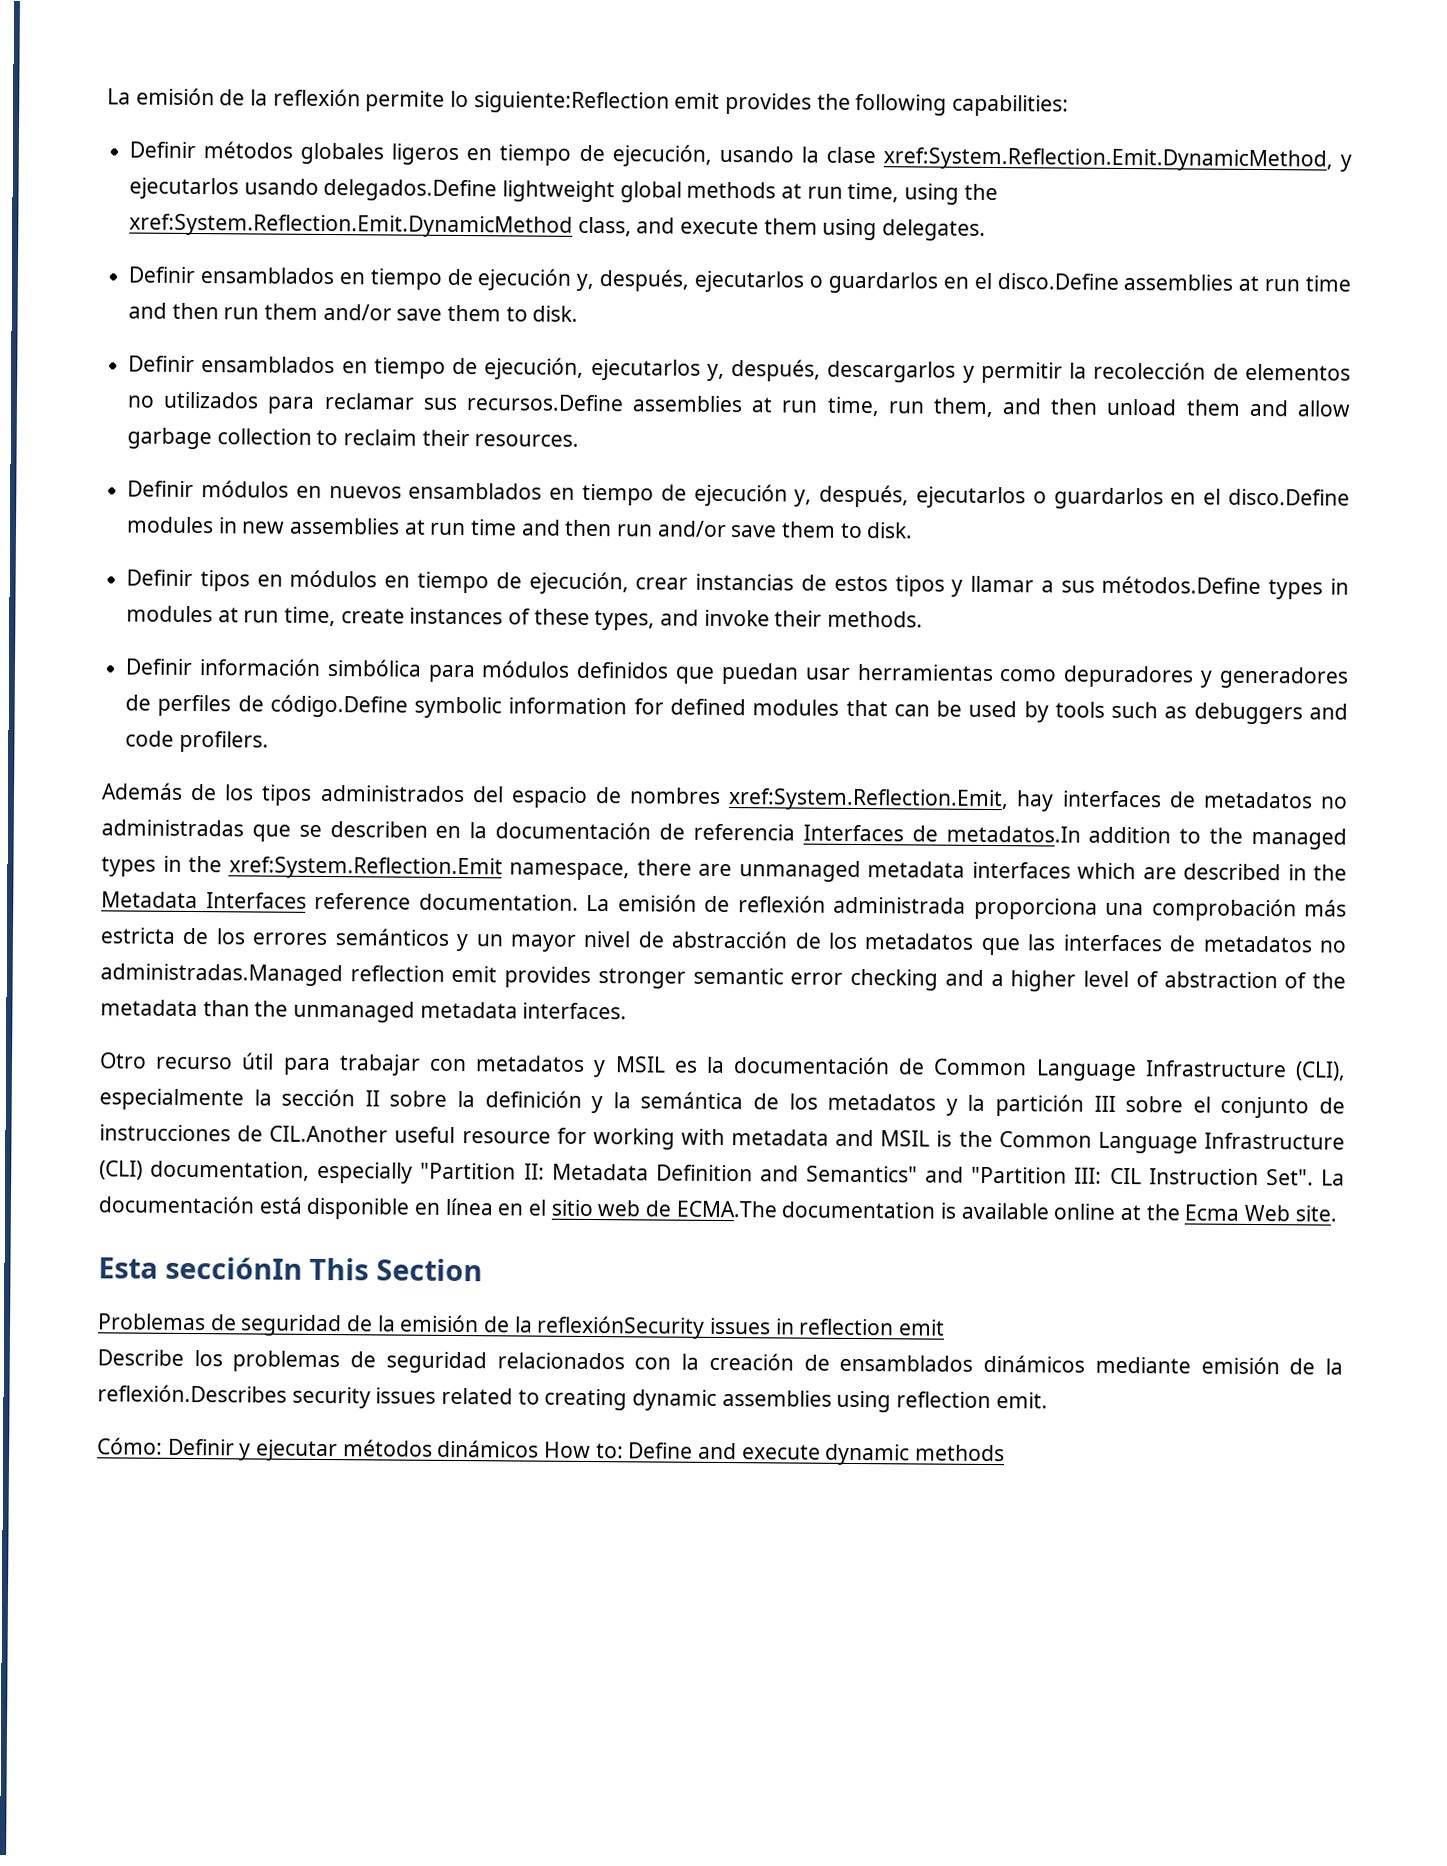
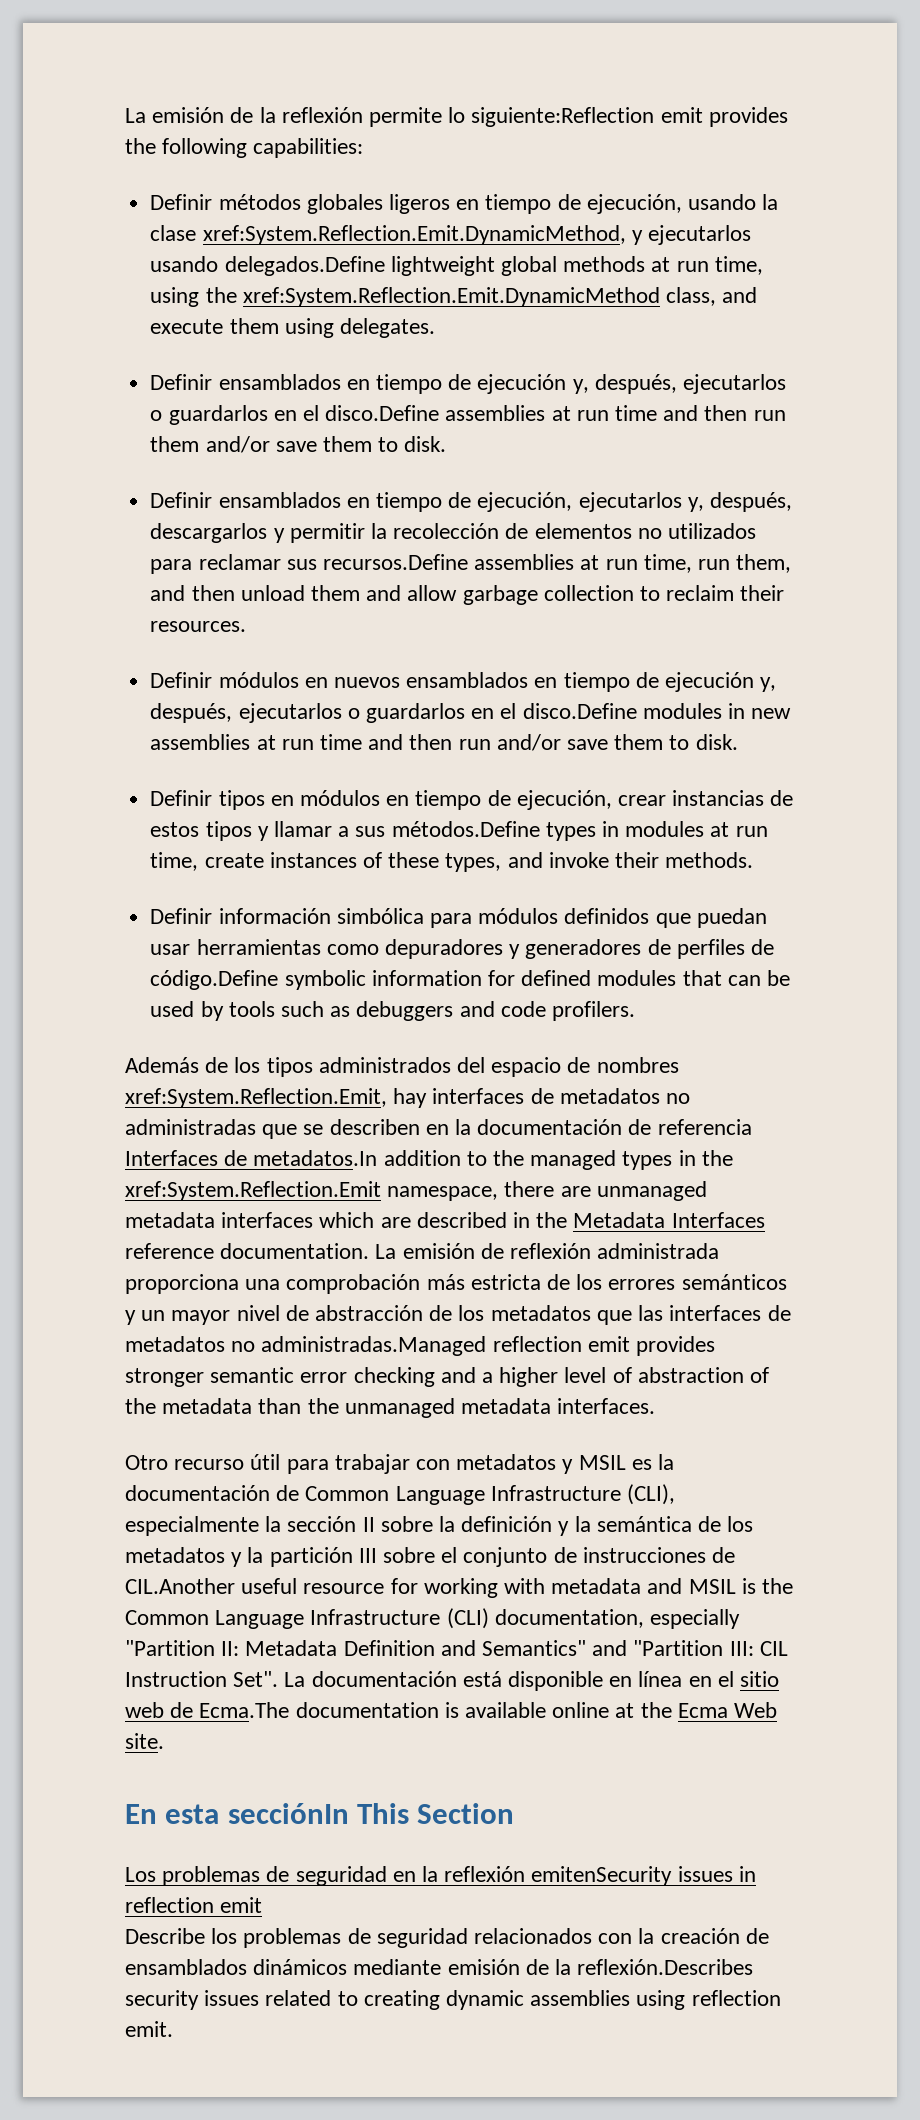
- La documentación está disponible en línea en el sitio web de ECMA.The documentation is available online at the Ecma Web site.
+ La documentación está disponible en línea en el sitio web de Ecma.The documentation is available online at the Ecma Web site.
- Esta secciónIn This Section
+ En esta secciónIn This Section
- Problemas de seguridad de la emisión de la reflexiónSecurity issues in reflection emit
+ Los problemas de seguridad en la reflexión emitenSecurity issues in reflection emit
- Cómo: Definir y ejecutar métodos dinámicos How to: Define and execute dynamic methods

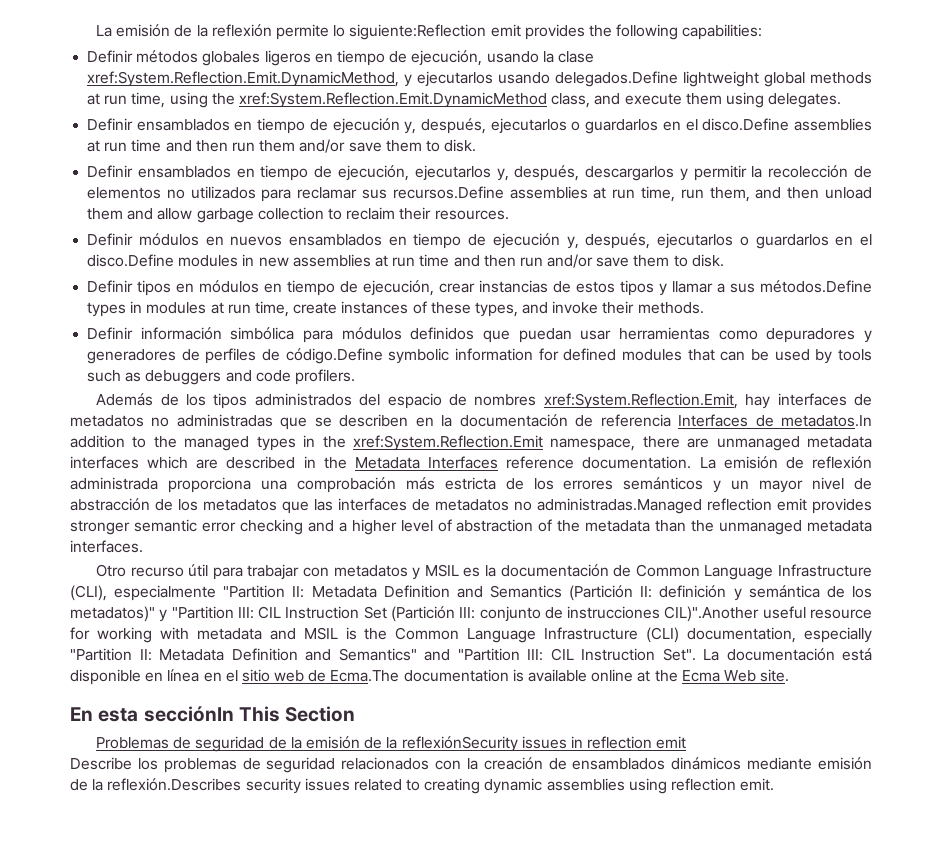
- Otro recurso útil para trabajar con metadatos y MSIL es la documentación de Common Language Infrastructure (CLI), especialmente la sección II sobre la definición y la semántica de los metadatos y la partición III sobre el conjunto de instrucciones de CIL.Another useful resource for working with metadata and MSIL is the Common Language Infrastructure (CLI) documentation, especially "Partition II: Metadata Definition and Semantics" and "Partition III: CIL Instruction Set".
+ Otro recurso útil para trabajar con metadatos y MSIL es la documentación de Common Language Infrastructure (CLI), especialmente "Partition II: Metadata Definition and Semantics (Partición II: definición y semántica de los metadatos)" y "Partition III: CIL Instruction Set (Partición III: conjunto de instrucciones CIL)".Another useful resource for working with metadata and MSIL is the Common Language Infrastructure (CLI) documentation, especially "Partition II: Metadata Definition and Semantics" and "Partition III: CIL Instruction Set".
- Los problemas de seguridad en la reflexión emitenSecurity issues in reflection emit
+ Problemas de seguridad de la emisión de la reflexiónSecurity issues in reflection emit

